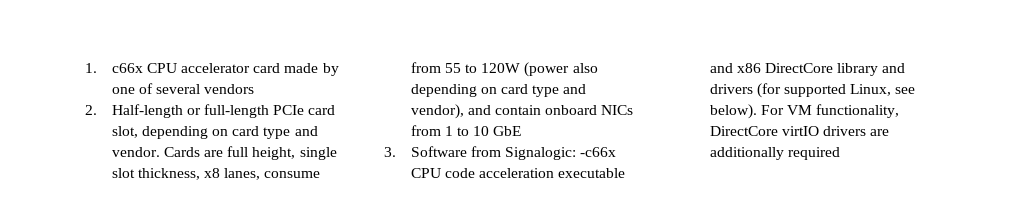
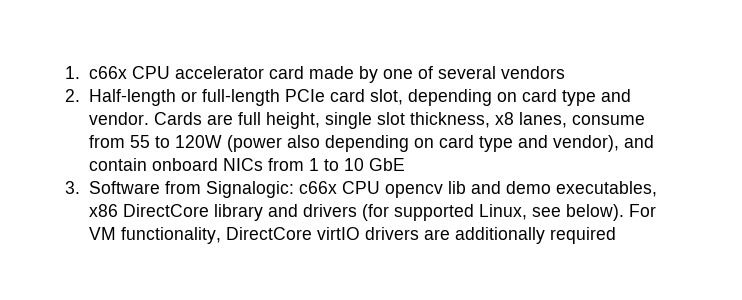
- 3. Software from Signalogic: -c66x CPU code acceleration executable and x86 DirectCore library and drivers (for supported Linux, see below).
+ 3. Software from Signalogic: c66x CPU opencv lib and demo executables, x86 DirectCore library and drivers (for supported Linux, see below).

